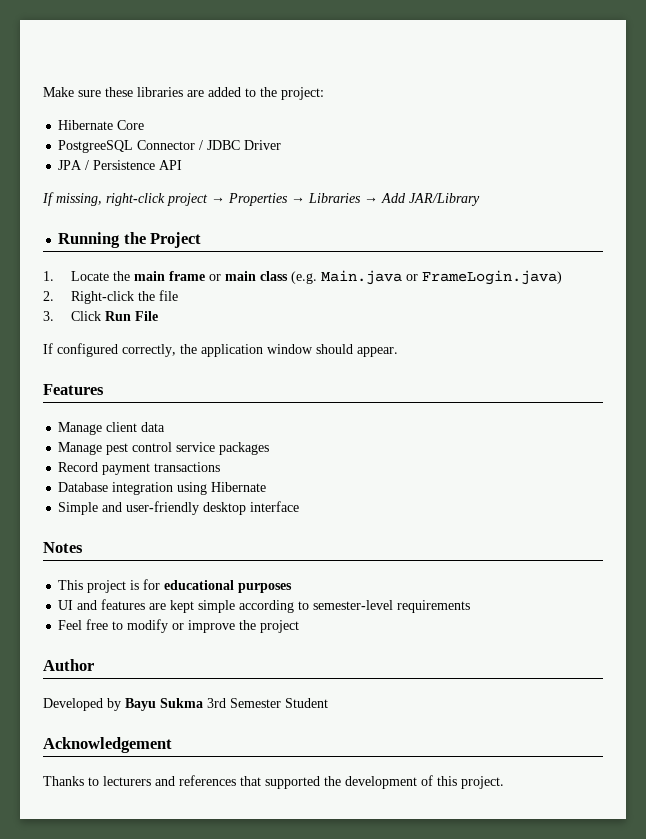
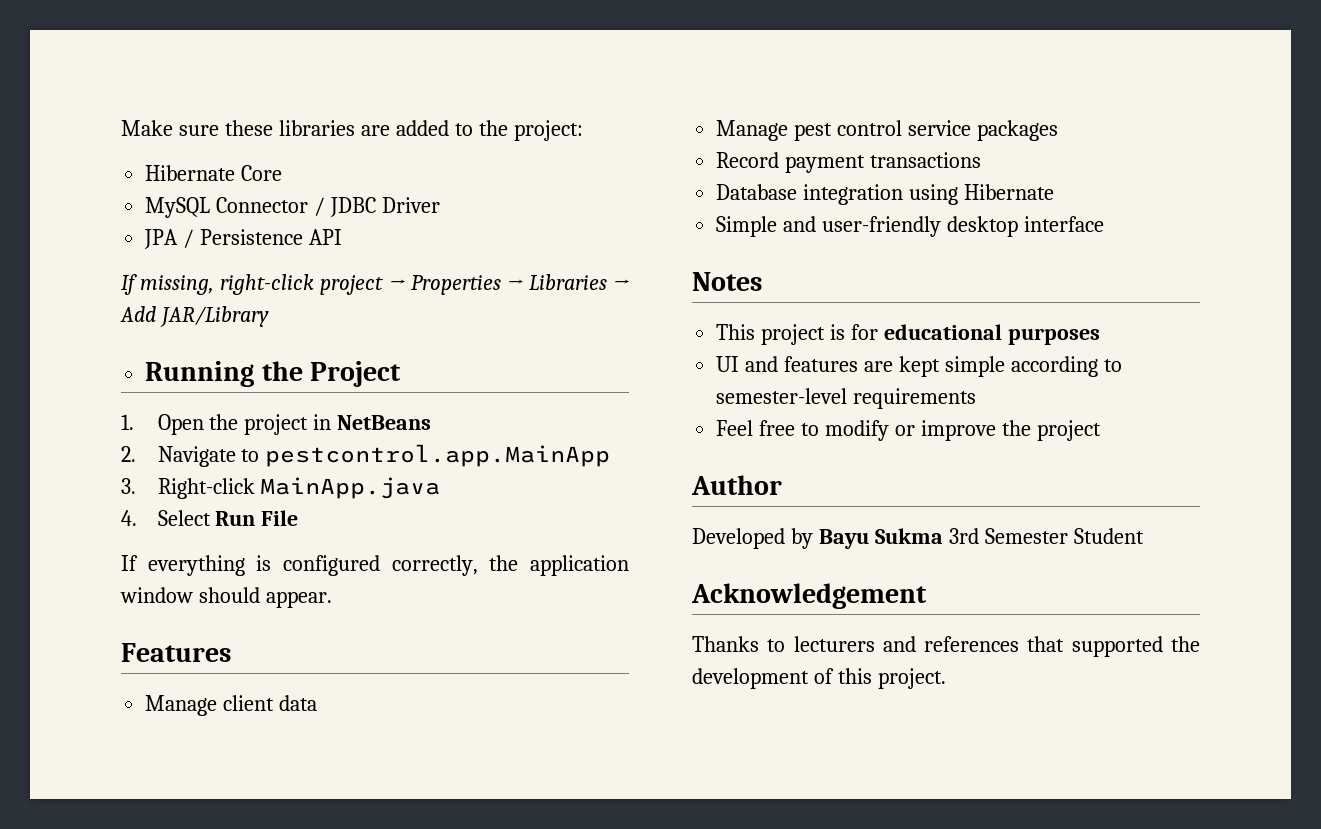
- PostgreeSQL Connector / JDBC Driver
+ MySQL Connector / JDBC Driver
- 1. Locate the main frame or main class (e.g. Main.java or FrameLogin.java)
- 2. Right-click the file
- 3. Click Run File
+ 1. Open the project in NetBeans
+ 2. Navigate to pestcontrol.app.MainApp
+ 3. Right-click MainApp.java
+ 4. Select Run File
- If configured correctly, the application window should appear.
+ If everything is configured correctly, the application window should appear.

